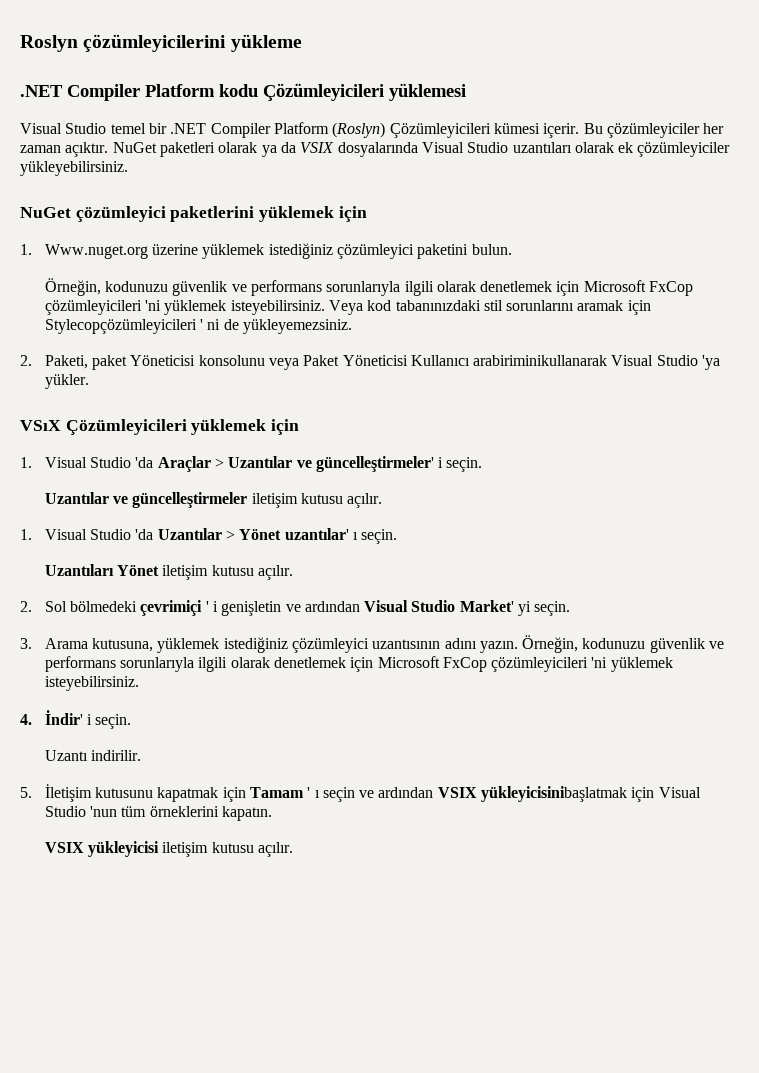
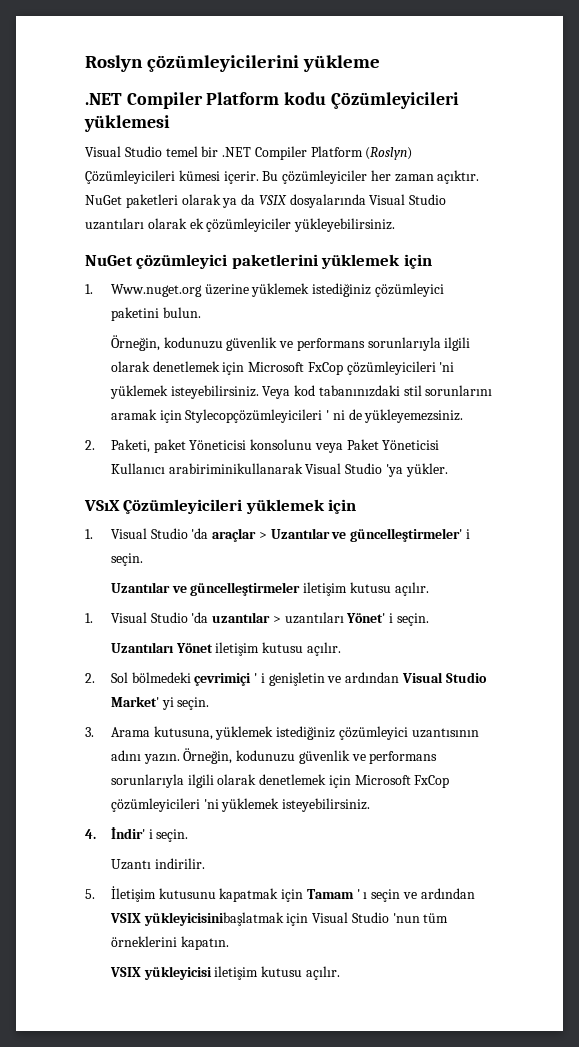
- 1. Visual Studio 'da Araçlar > Uzantılar ve güncelleştirmeler' i seçin.
+ 1. Visual Studio 'da araçlar > Uzantılar ve güncelleştirmeler' i seçin.
- 1. Visual Studio 'da Uzantılar > Yönet uzantılar' ı seçin.
+ 1. Visual Studio 'da uzantılar > uzantıları Yönet' i seçin.

